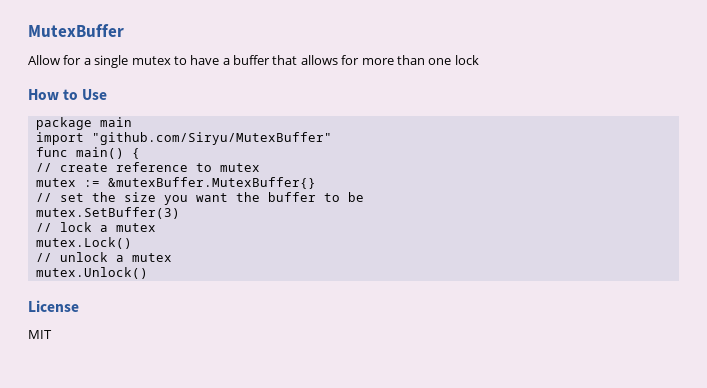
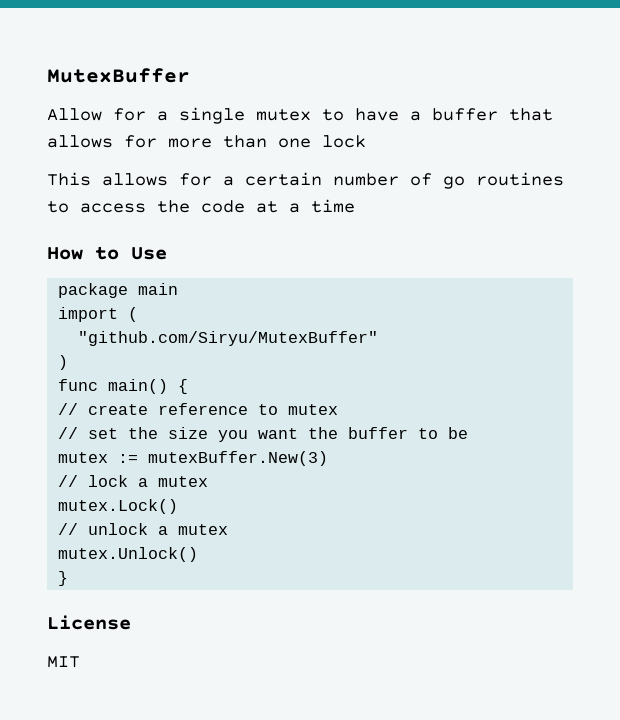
+ This allows for a certain number of go routines to access the code at a time
- import "github.com/Siryu/MutexBuffer"
+ import (
+ "github.com/Siryu/MutexBuffer"
+ )
- mutex := &mutexBuffer.MutexBuffer{}
- mutex.SetBuffer(3)
+ mutex := mutexBuffer.New(3)
+ }

